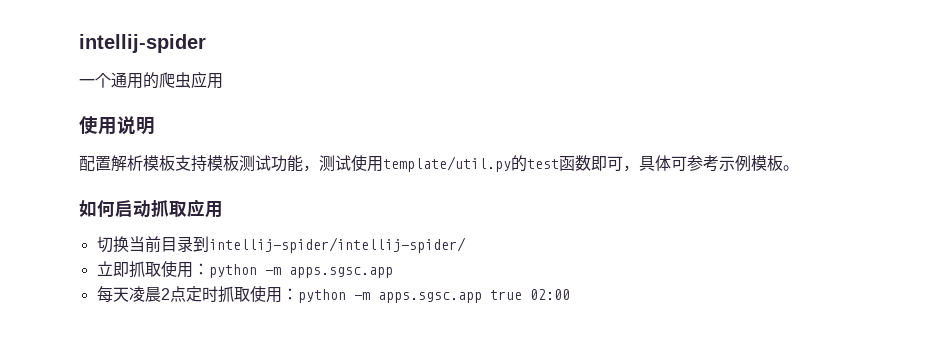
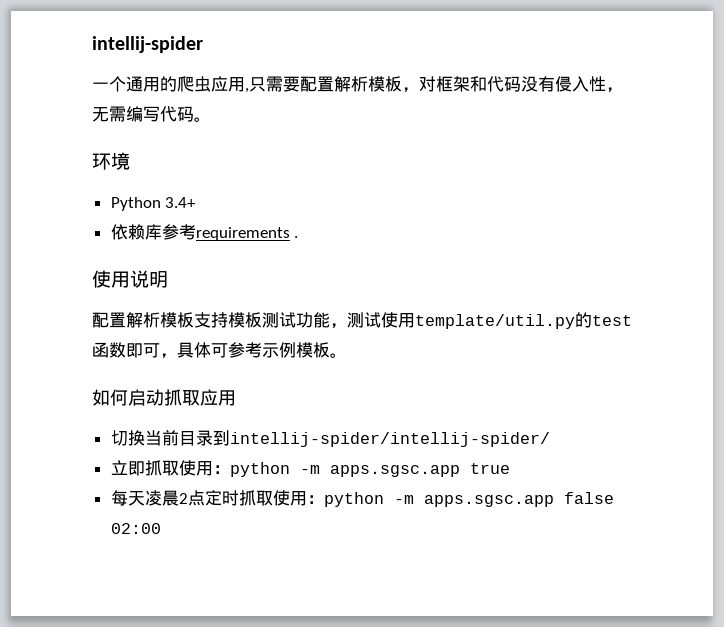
- 一个通用的爬虫应用
+ 一个通用的爬虫应用,只需要配置解析模板，对框架和代码没有侵入性，无需编写代码。
+ 环境
+ Python 3.4+
+ 依赖库参考requirements .
- 立即抓取使用：python -m apps.sgsc.app
+ 立即抓取使用：python -m apps.sgsc.app true
- 每天凌晨2点定时抓取使用：python -m apps.sgsc.app true 02:00
+ 每天凌晨2点定时抓取使用：python -m apps.sgsc.app false 02:00

